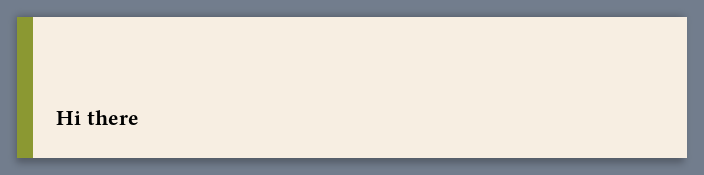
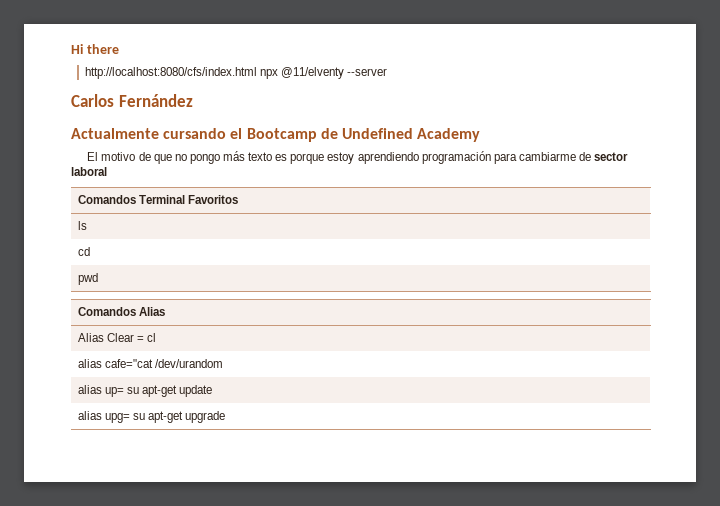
+ http://localhost:8080/cfs/index.html npx @11/elventy --server
+ Carlos Fernández
+ Actualmente cursando el Bootcamp de Undefined Academy
+ El motivo de que no pongo más texto es porque estoy aprendiendo programación para cambiarme de sector laboral
+ Comandos Terminal Favoritos
+ ls
+ cd
+ pwd
+ Comandos Alias
+ Alias Clear = cl
+ alias cafe="cat /dev/urandom
+ alias up= su apt-get update
+ alias upg= su apt-get upgrade

